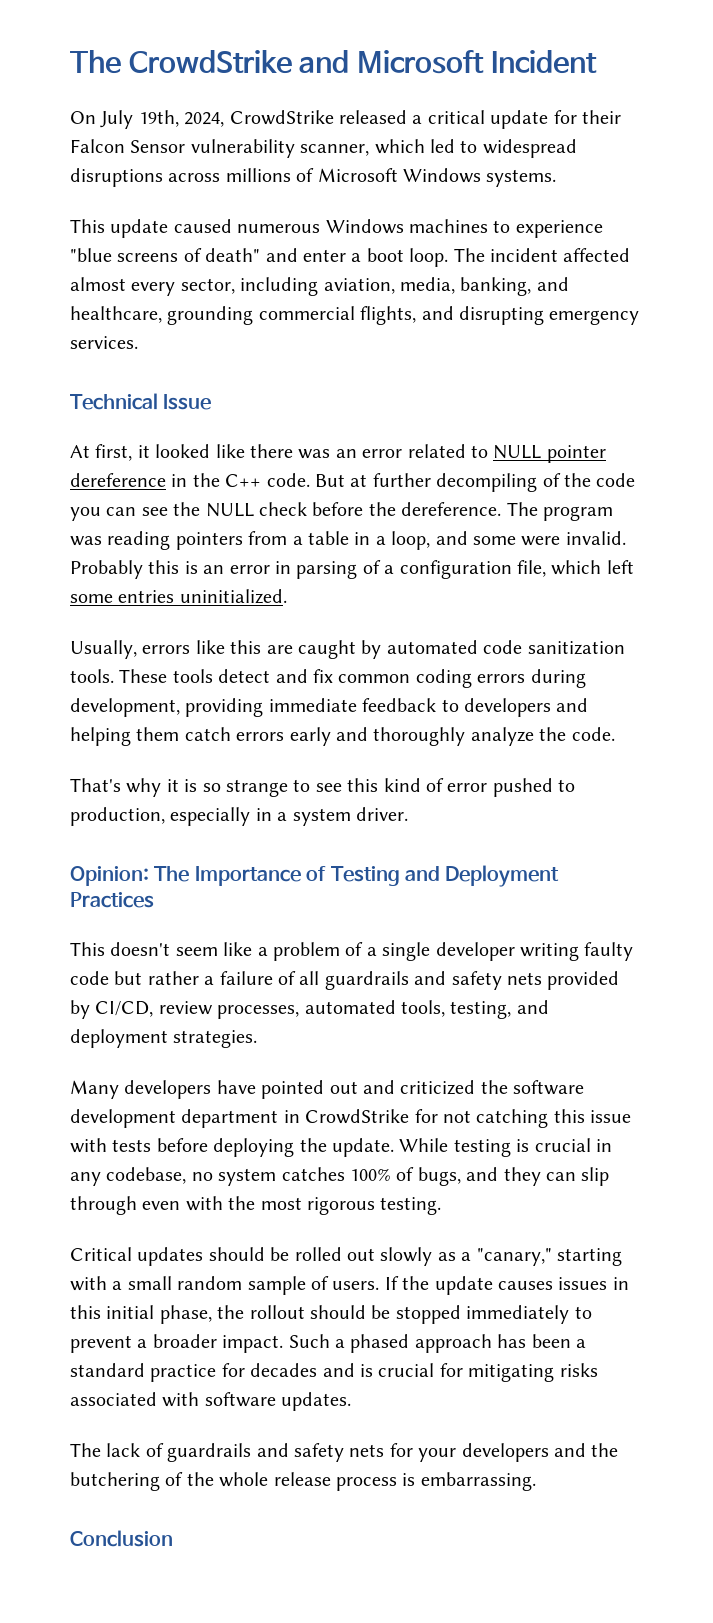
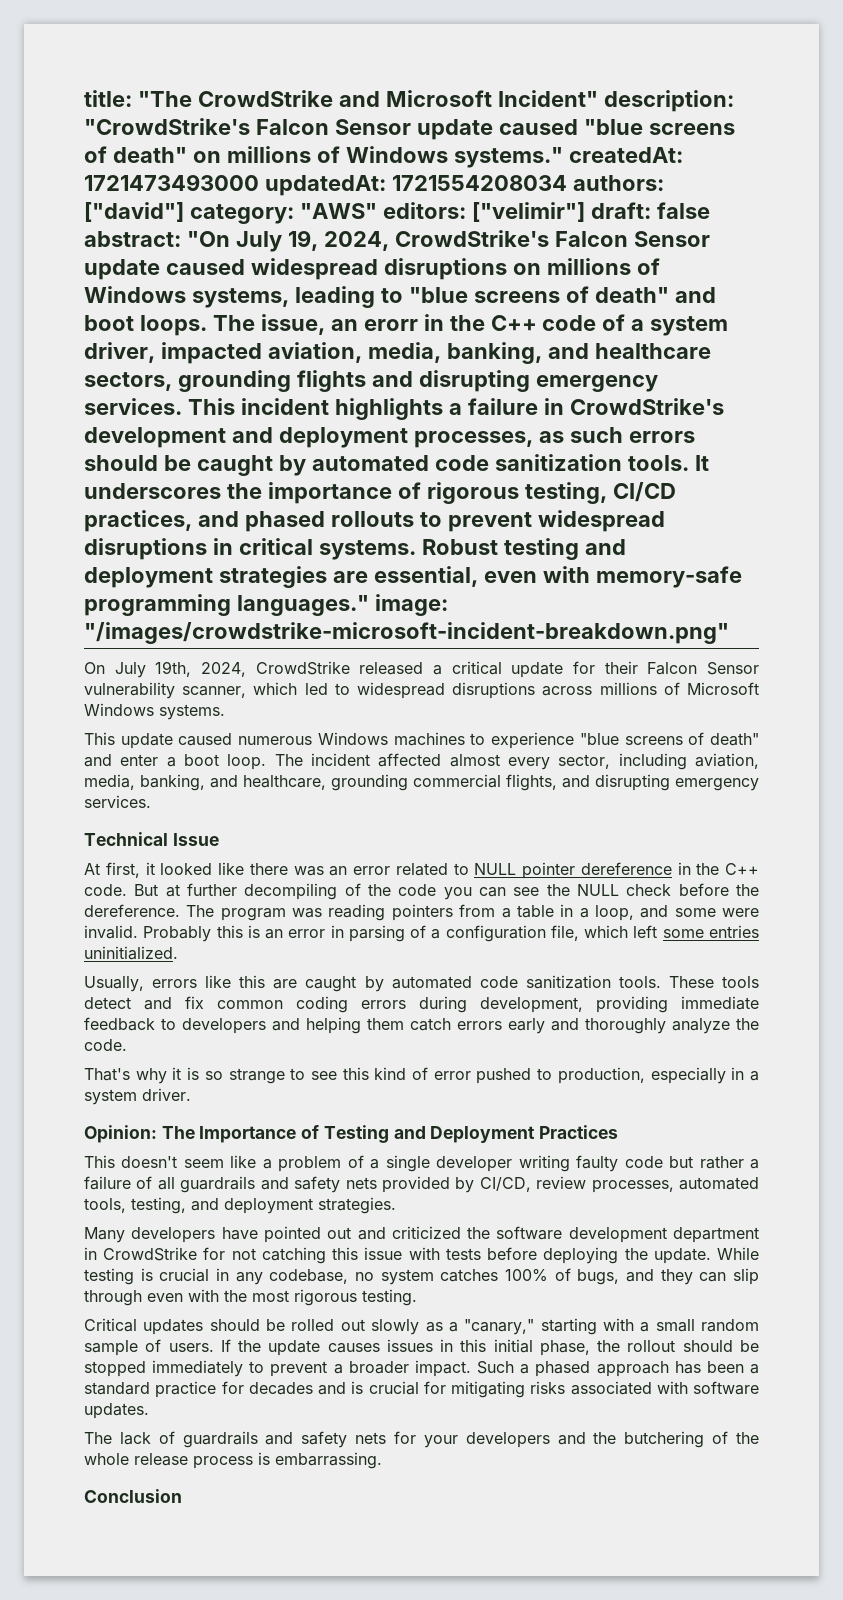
- The CrowdStrike and Microsoft Incident
+ title: "The CrowdStrike and Microsoft Incident" description: "CrowdStrike's Falcon Sensor update caused "blue screens of death" on millions of Windows systems." createdAt: 1721473493000 updatedAt: 1721554208034 authors: ["david"] category: "AWS" editors: ["velimir"] draft: false abstract: "On July 19, 2024, CrowdStrike's Falcon Sensor update caused widespread disruptions on millions of Windows systems, leading to "blue screens of death" and boot loops. The issue, an erorr in the C++ code of a system driver, impacted aviation, media, banking, and healthcare sectors, grounding flights and disrupting emergency services. This incident highlights a failure in CrowdStrike's development and deployment processes, as such errors should be caught by automated code sanitization tools. It underscores the importance of rigorous testing, CI/CD practices, and phased rollouts to prevent widespread disruptions in critical systems. Robust testing and deployment strategies are essential, even with memory-safe programming languages." image: "/images/crowdstrike-microsoft-incident-breakdown.png"

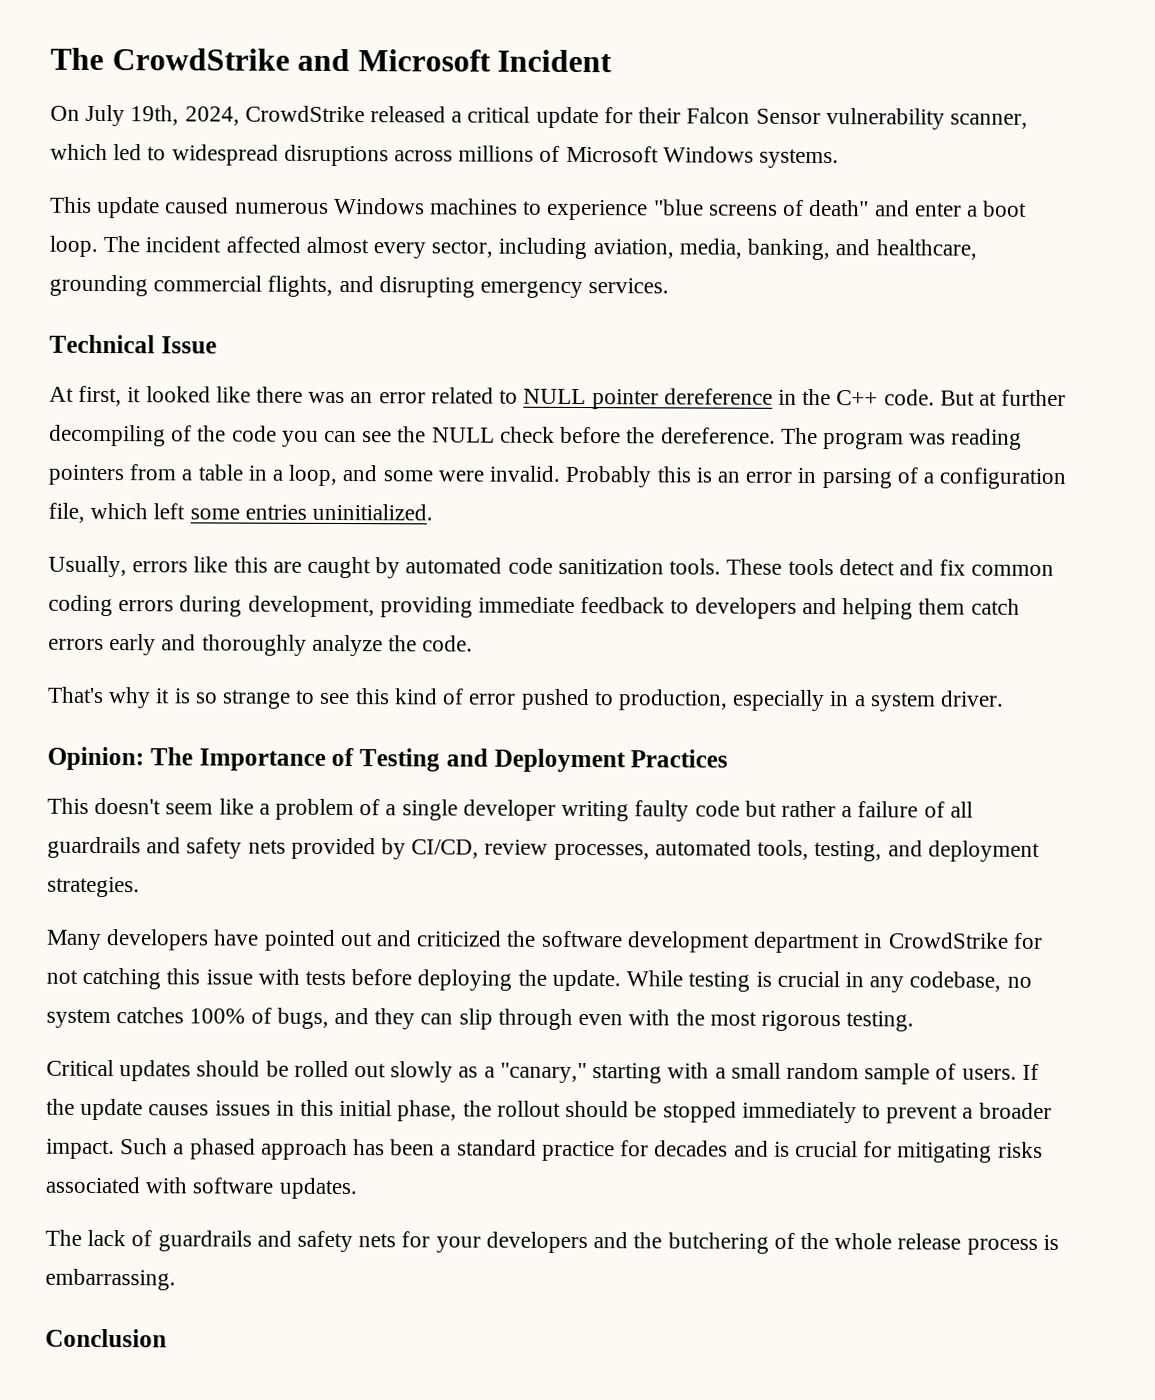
- title: "The CrowdStrike and Microsoft Incident" description: "CrowdStrike's Falcon Sensor update caused "blue screens of death" on millions of Windows systems." createdAt: 1721473493000 updatedAt: 1721554208034 authors: ["david"] category: "AWS" editors: ["velimir"] draft: false abstract: "On July 19, 2024, CrowdStrike's Falcon Sensor update caused widespread disruptions on millions of Windows systems, leading to "blue screens of death" and boot loops. The issue, an erorr in the C++ code of a system driver, impacted aviation, media, banking, and healthcare sectors, grounding flights and disrupting emergency services. This incident highlights a failure in CrowdStrike's development and deployment processes, as such errors should be caught by automated code sanitization tools. It underscores the importance of rigorous testing, CI/CD practices, and phased rollouts to prevent widespread disruptions in critical systems. Robust testing and deployment strategies are essential, even with memory-safe programming languages." image: "/images/crowdstrike-microsoft-incident-breakdown.png"
+ The CrowdStrike and Microsoft Incident

